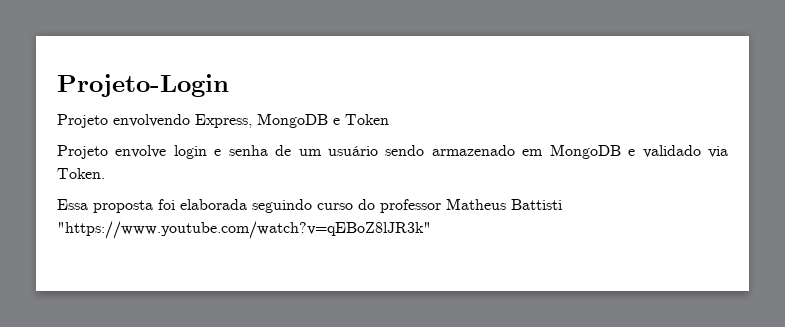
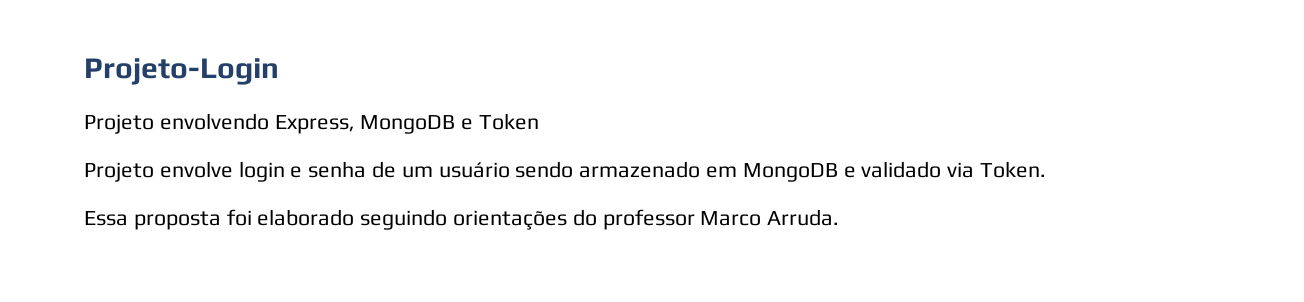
- Essa proposta foi elaborada seguindo curso do professor Matheus Battisti "https://www.youtube.com/watch?v=qEBoZ8lJR3k"
+ Essa proposta foi elaborado seguindo orientações do professor Marco Arruda.

